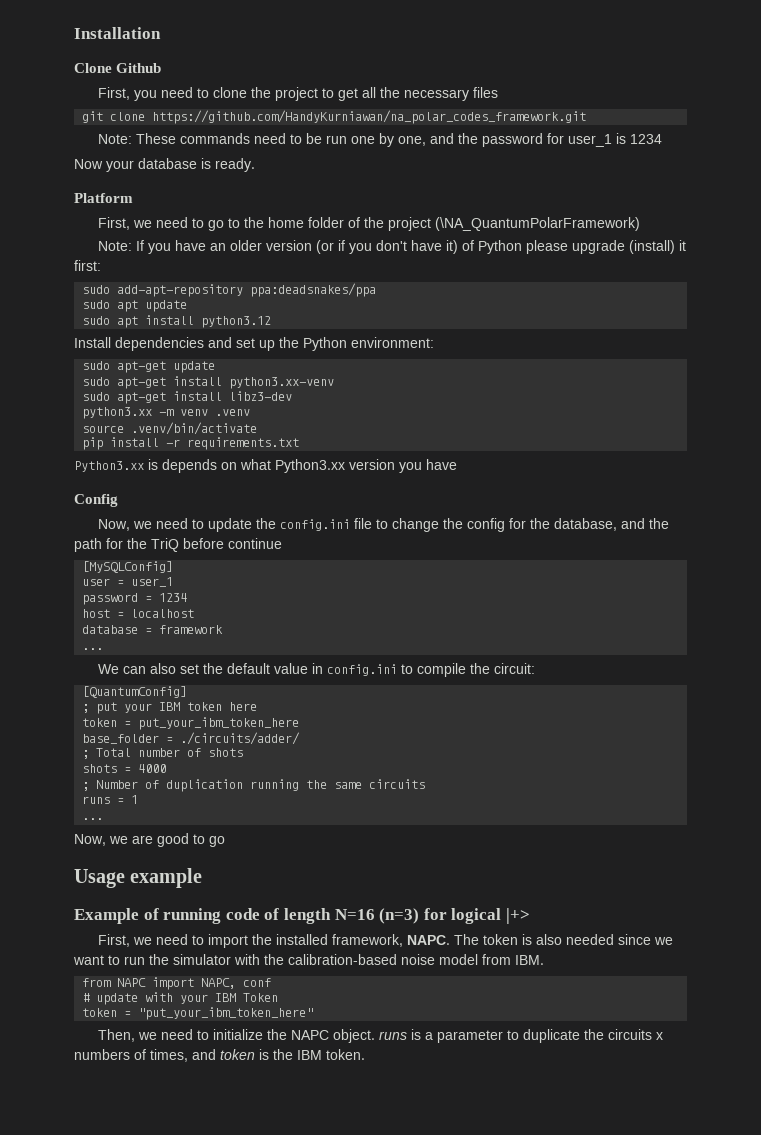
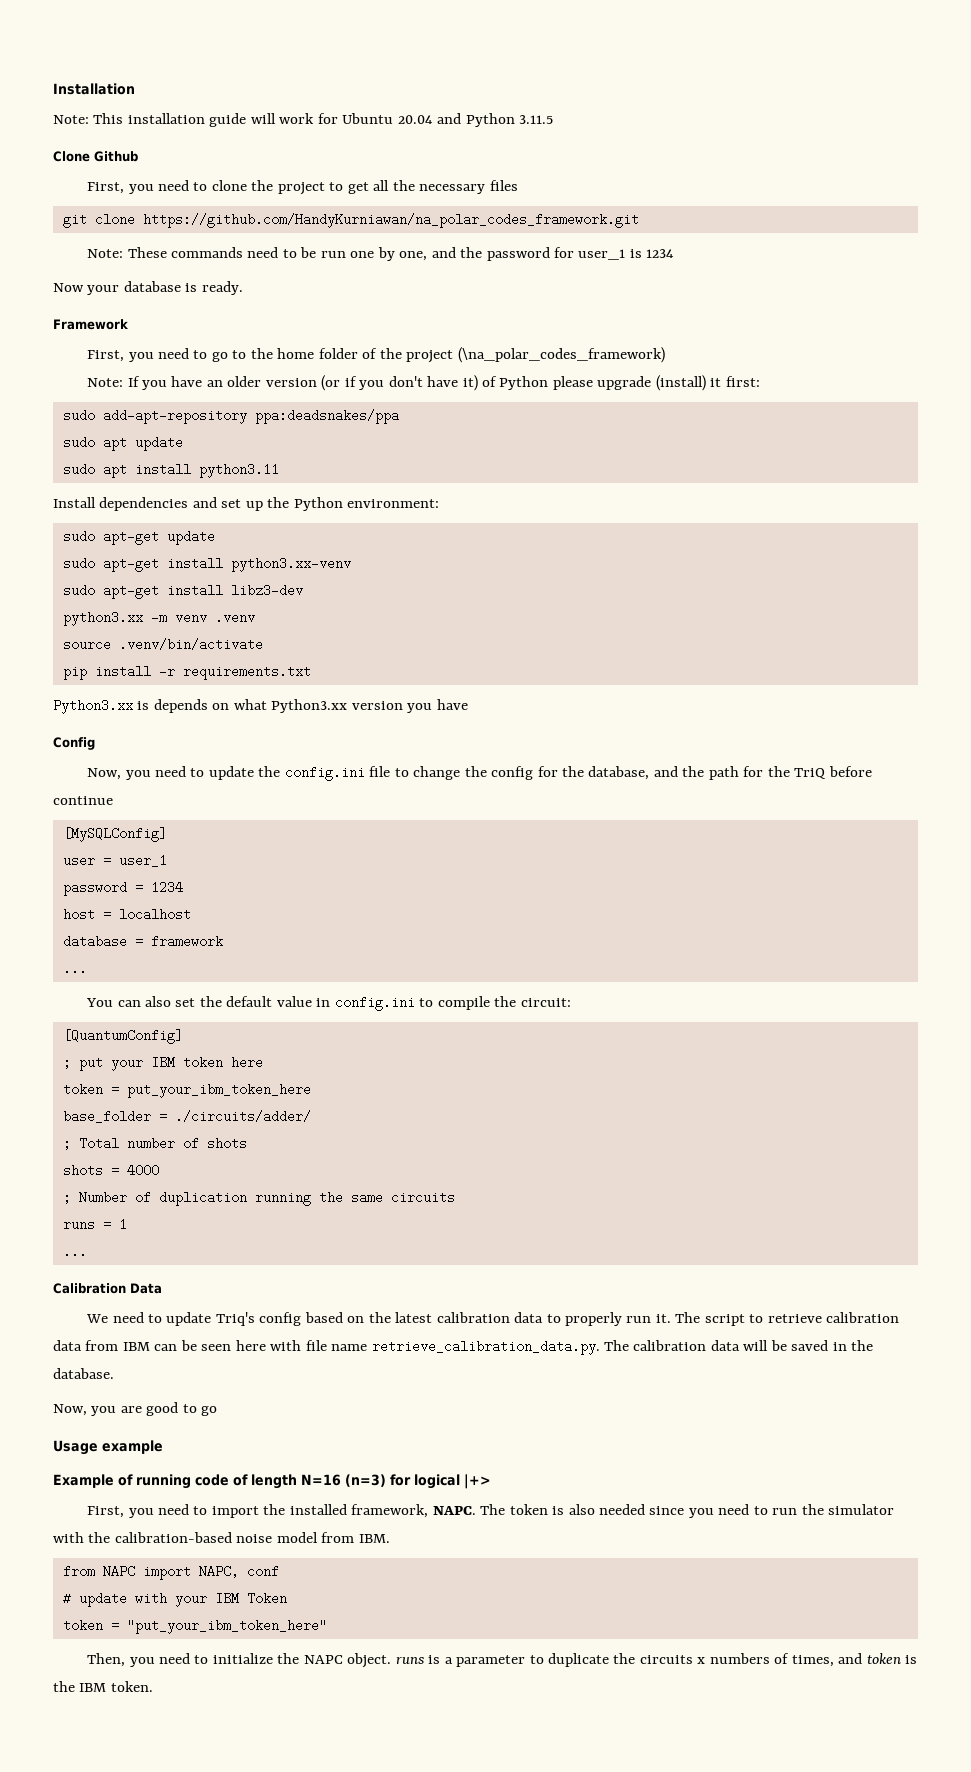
+ Note: This installation guide will work for Ubuntu 20.04 and Python 3.11.5
- Platform
- First, we need to go to the home folder of the project (\NA_QuantumPolarFramework)
+ Framework
+ First, you need to go to the home folder of the project (\na_polar_codes_framework)
- sudo apt install python3.12
+ sudo apt install python3.11
- Now, we need to update the config.ini file to change the config for the database, and the path for the TriQ before continue
+ Now, you need to update the config.ini file to change the config for the database, and the path for the TriQ before continue
- We can also set the default value in config.ini to compile the circuit:
+ You can also set the default value in config.ini to compile the circuit:
- Now, we are good to go
+ Calibration Data
+ We need to update Triq's config based on the latest calibration data to properly run it. The script to retrieve calibration data from IBM can be seen here with file name retrieve_calibration_data.py. The calibration data will be saved in the database.
+ Now, you are good to go
- First, we need to import the installed framework, NAPC.
+ First, you need to import the installed framework, NAPC.
- The token is also needed since we want to run the simulator with the calibration-based noise model from IBM.
+ The token is also needed since you need to run the simulator with the calibration-based noise model from IBM.
- Then, we need to initialize the NAPC object. runs is a parameter to duplicate the circuits x numbers of times, and token is the IBM token.
+ Then, you need to initialize the NAPC object. runs is a parameter to duplicate the circuits x numbers of times, and token is the IBM token.

